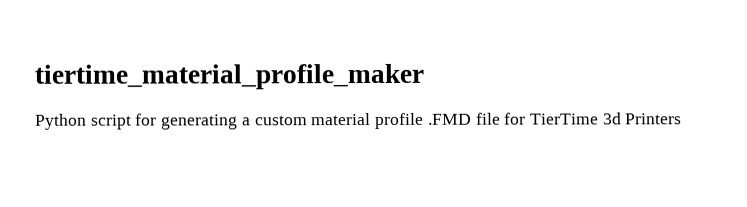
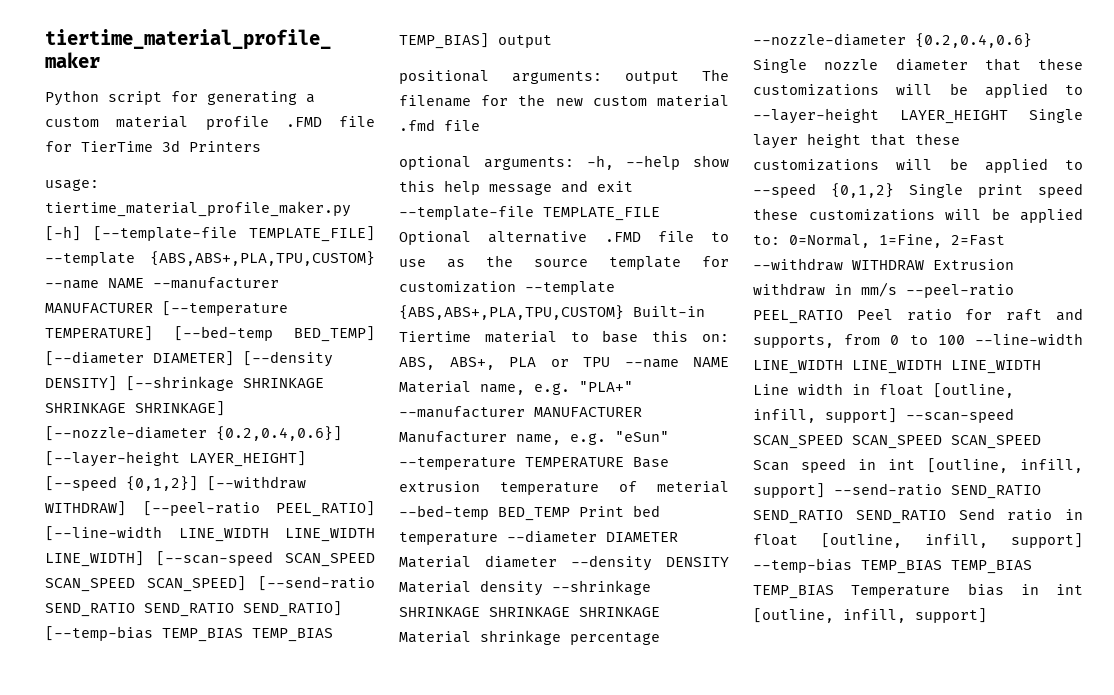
+ usage: tiertime_material_profile_maker.py [-h] [--template-file TEMPLATE_FILE] --template {ABS,ABS+,PLA,TPU,CUSTOM} --name NAME --manufacturer MANUFACTURER [--temperature TEMPERATURE] [--bed-temp BED_TEMP] [--diameter DIAMETER] [--density DENSITY] [--shrinkage SHRINKAGE SHRINKAGE SHRINKAGE] [--nozzle-diameter {0.2,0.4,0.6}] [--layer-height LAYER_HEIGHT] [--speed {0,1,2}] [--withdraw WITHDRAW] [--peel-ratio PEEL_RATIO] [--line-width LINE_WIDTH LINE_WIDTH LINE_WIDTH] [--scan-speed SCAN_SPEED SCAN_SPEED SCAN_SPEED] [--send-ratio SEND_RATIO SEND_RATIO SEND_RATIO] [--temp-bias TEMP_BIAS TEMP_BIAS TEMP_BIAS] output
+ positional arguments: output The filename for the new custom material .fmd file
+ optional arguments: -h, --help show this help message and exit --template-file TEMPLATE_FILE Optional alternative .FMD file to use as the source template for customization --template {ABS,ABS+,PLA,TPU,CUSTOM} Built-in Tiertime material to base this on: ABS, ABS+, PLA or TPU --name NAME Material name, e.g. "PLA+" --manufacturer MANUFACTURER Manufacturer name, e.g. "eSun" --temperature TEMPERATURE Base extrusion temperature of meterial --bed-temp BED_TEMP Print bed temperature --diameter DIAMETER Material diameter --density DENSITY Material density --shrinkage SHRINKAGE SHRINKAGE SHRINKAGE Material shrinkage percentage --nozzle-diameter {0.2,0.4,0.6} Single nozzle diameter that these customizations will be applied to --layer-height LAYER_HEIGHT Single layer height that these customizations will be applied to --speed {0,1,2} Single print speed these customizations will be applied to: 0=Normal, 1=Fine, 2=Fast --withdraw WITHDRAW Extrusion withdraw in mm/s --peel-ratio PEEL_RATIO Peel ratio for raft and supports, from 0 to 100 --line-width LINE_WIDTH LINE_WIDTH LINE_WIDTH Line width in float [outline, infill, support] --scan-speed SCAN_SPEED SCAN_SPEED SCAN_SPEED Scan speed in int [outline, infill, support] --send-ratio SEND_RATIO SEND_RATIO SEND_RATIO Send ratio in float [outline, infill, support] --temp-bias TEMP_BIAS TEMP_BIAS TEMP_BIAS Temperature bias in int [outline, infill, support]

